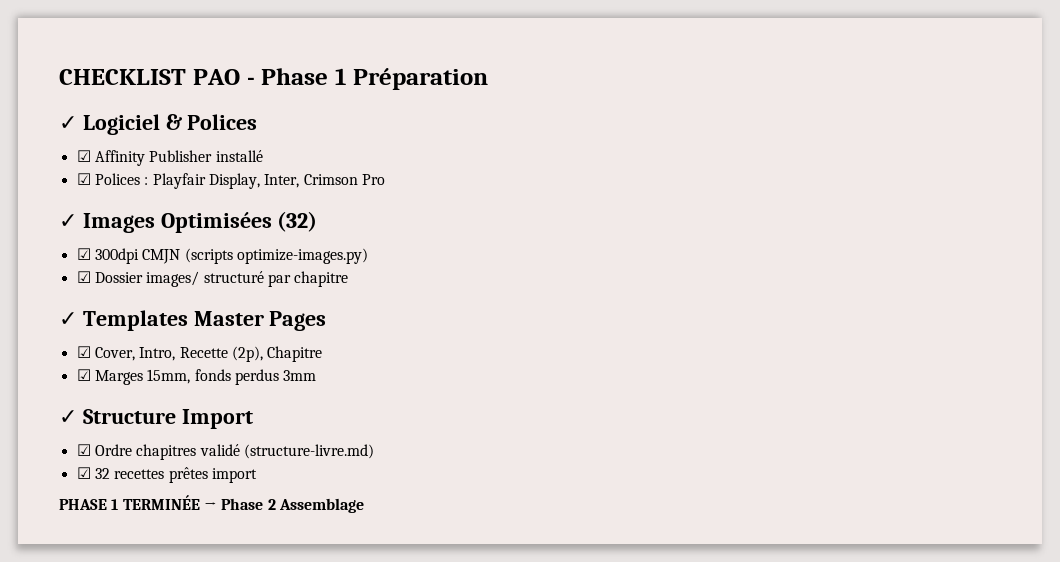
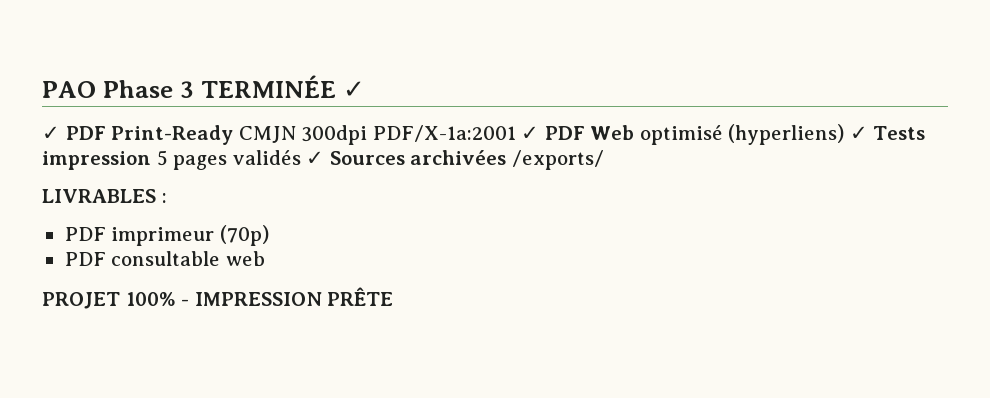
- CHECKLIST PAO - Phase 1 Préparation
- ✓ Logiciel & Polices
- ☑ Affinity Publisher installé
- ☑ Polices : Playfair Display, Inter, Crimson Pro
- ✓ Images Optimisées (32)
- ☑ 300dpi CMJN (scripts optimize-images.py)
- ☑ Dossier images/ structuré par chapitre
- ✓ Templates Master Pages
- ☑ Cover, Intro, Recette (2p), Chapitre
- ☑ Marges 15mm, fonds perdus 3mm
- ✓ Structure Import
- ☑ Ordre chapitres validé (structure-livre.md)
- ☑ 32 recettes prêtes import
- PHASE 1 TERMINÉE → Phase 2 Assemblage
+ PAO Phase 3 TERMINÉE ✓
+ ✓ PDF Print-Ready CMJN 300dpi PDF/X-1a:2001 ✓ PDF Web optimisé (hyperliens) ✓ Tests impression 5 pages validés ✓ Sources archivées /exports/
+ LIVRABLES :
+ PDF imprimeur (70p)
+ PDF consultable web
+ PROJET 100% - IMPRESSION PRÊTE

